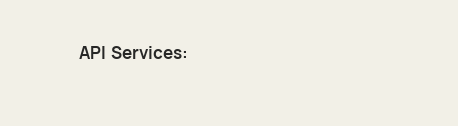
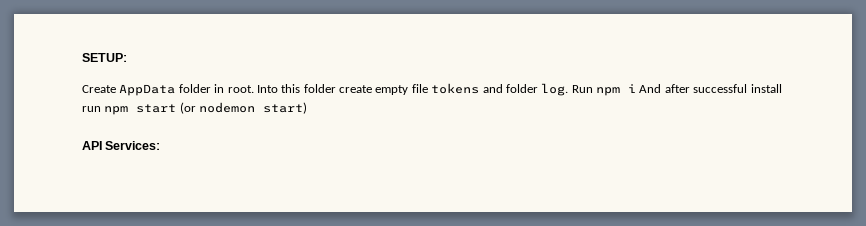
+ SETUP:
+ Create AppData folder in root. Into this folder create empty file tokens and folder log. Run npm i And after successful install run npm start (or nodemon start)

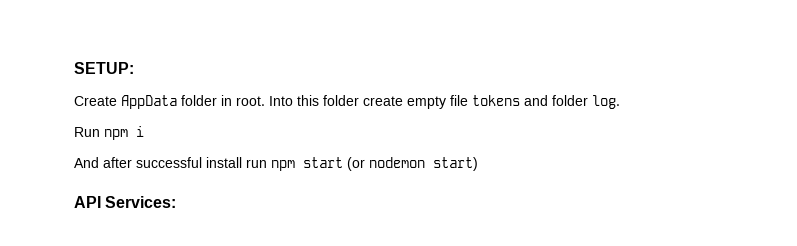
- Into this folder create empty file tokens and folder log. Run npm i And after successful install run npm start (or nodemon start)
+ Into this folder create empty file tokens and folder log.
+ Run npm i
+ And after successful install run npm start (or nodemon start)

